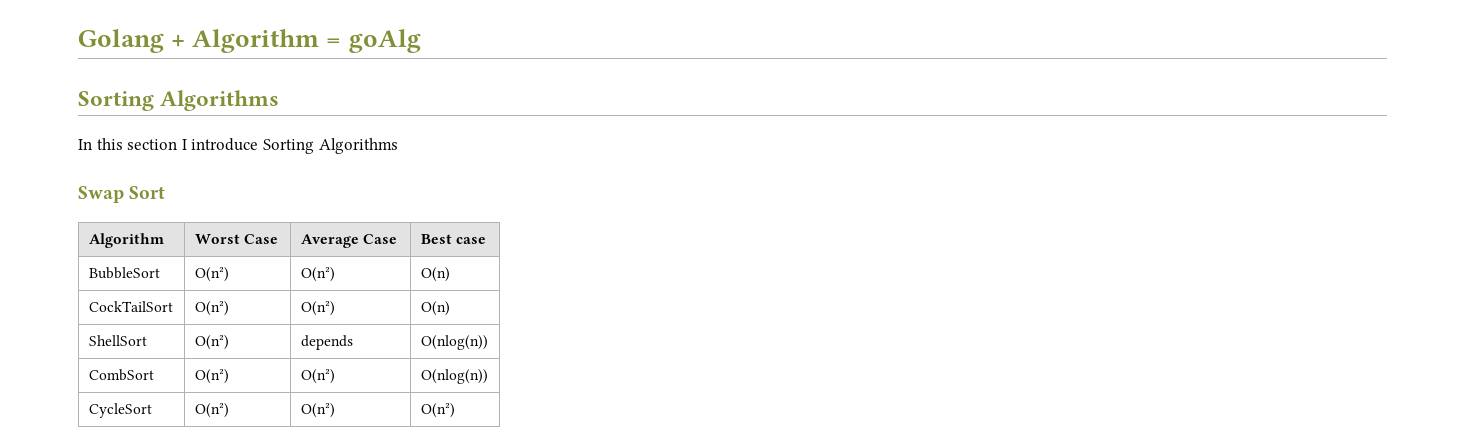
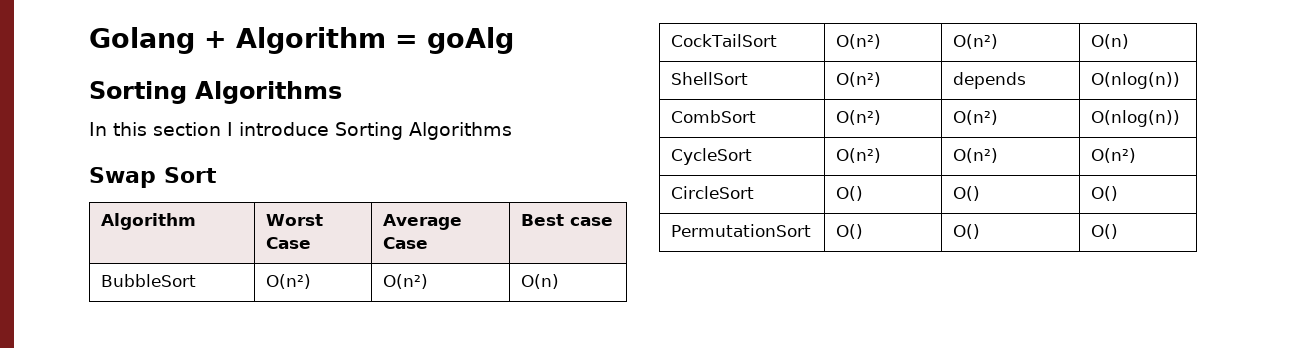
+ CircleSort | O() | O() | O()
+ PermutationSort | O() | O() | O()

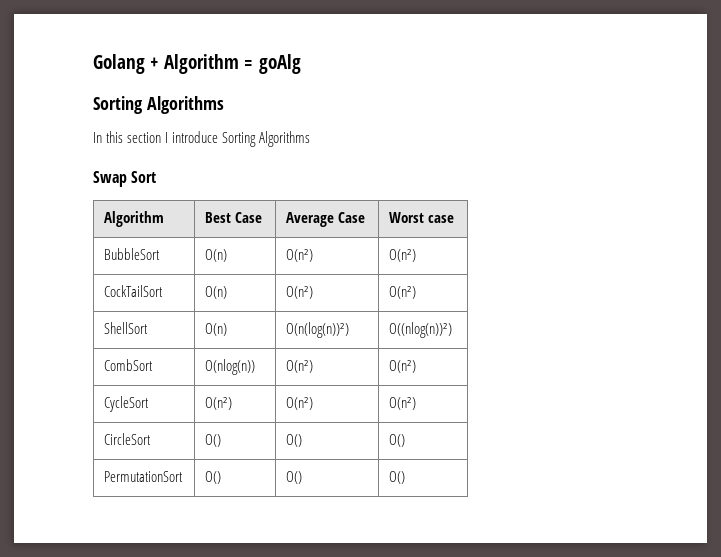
- Algorithm | Worst Case | Average Case | Best case
+ Algorithm | Best Case | Average Case | Worst case
- BubbleSort | O(n²) | O(n²) | O(n)
- CockTailSort | O(n²) | O(n²) | O(n)
- ShellSort | O(n²) | depends | O(nlog(n))
- CombSort | O(n²) | O(n²) | O(nlog(n))
+ BubbleSort | O(n) | O(n²) | O(n²)
+ CockTailSort | O(n) | O(n²) | O(n²)
+ ShellSort | O(n) | O(n(log(n))²) | O((nlog(n))²)
+ CombSort | O(nlog(n)) | O(n²) | O(n²)

